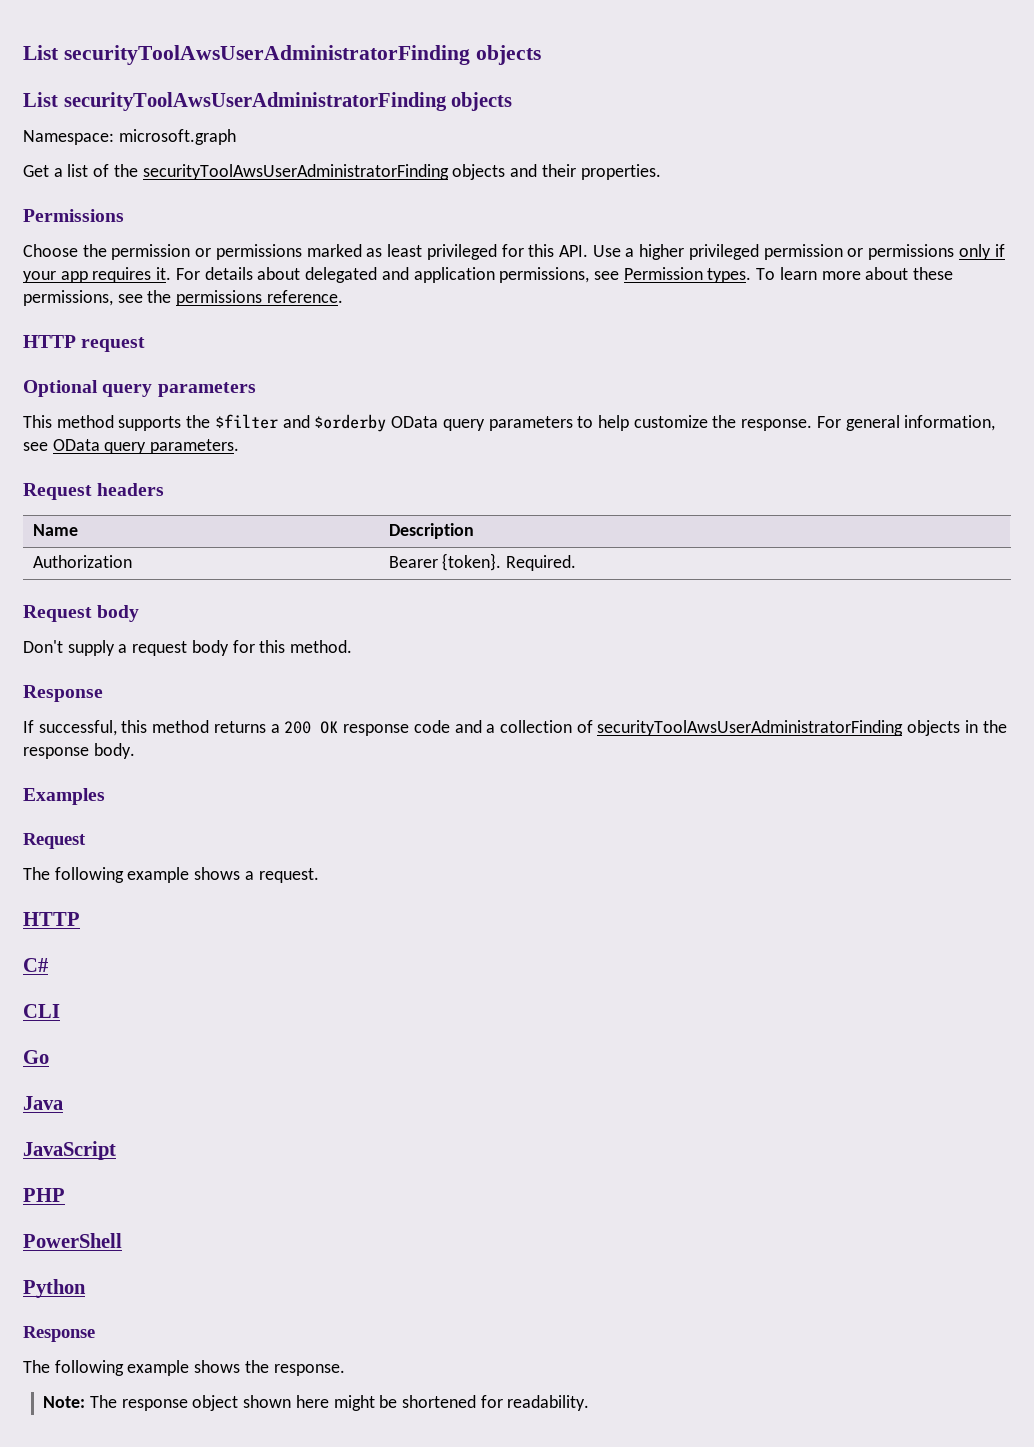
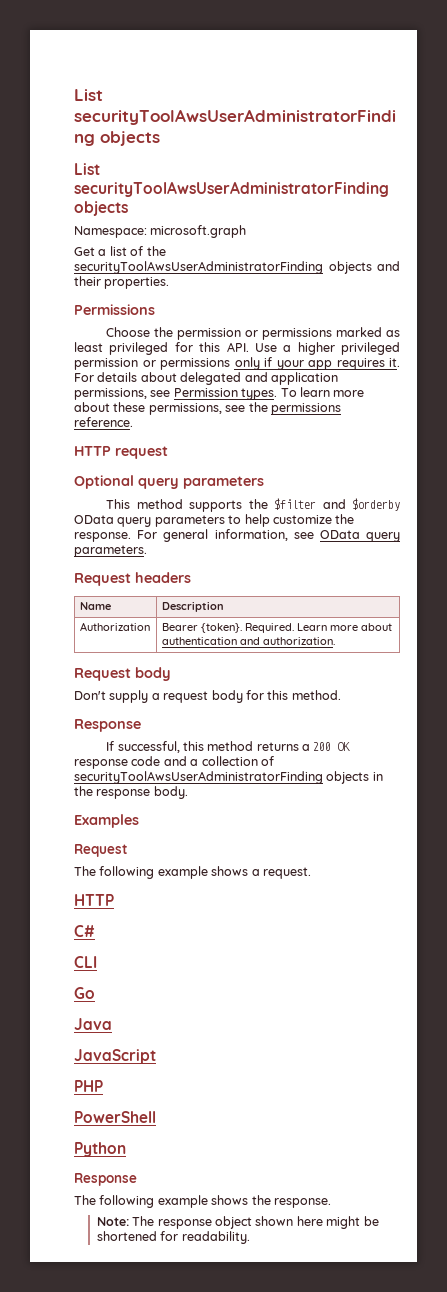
- Authorization | Bearer {token}. Required.
+ Authorization | Bearer {token}. Required. Learn more about authentication and authorization.

